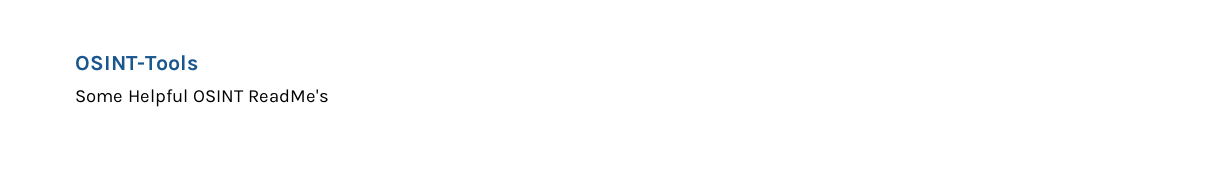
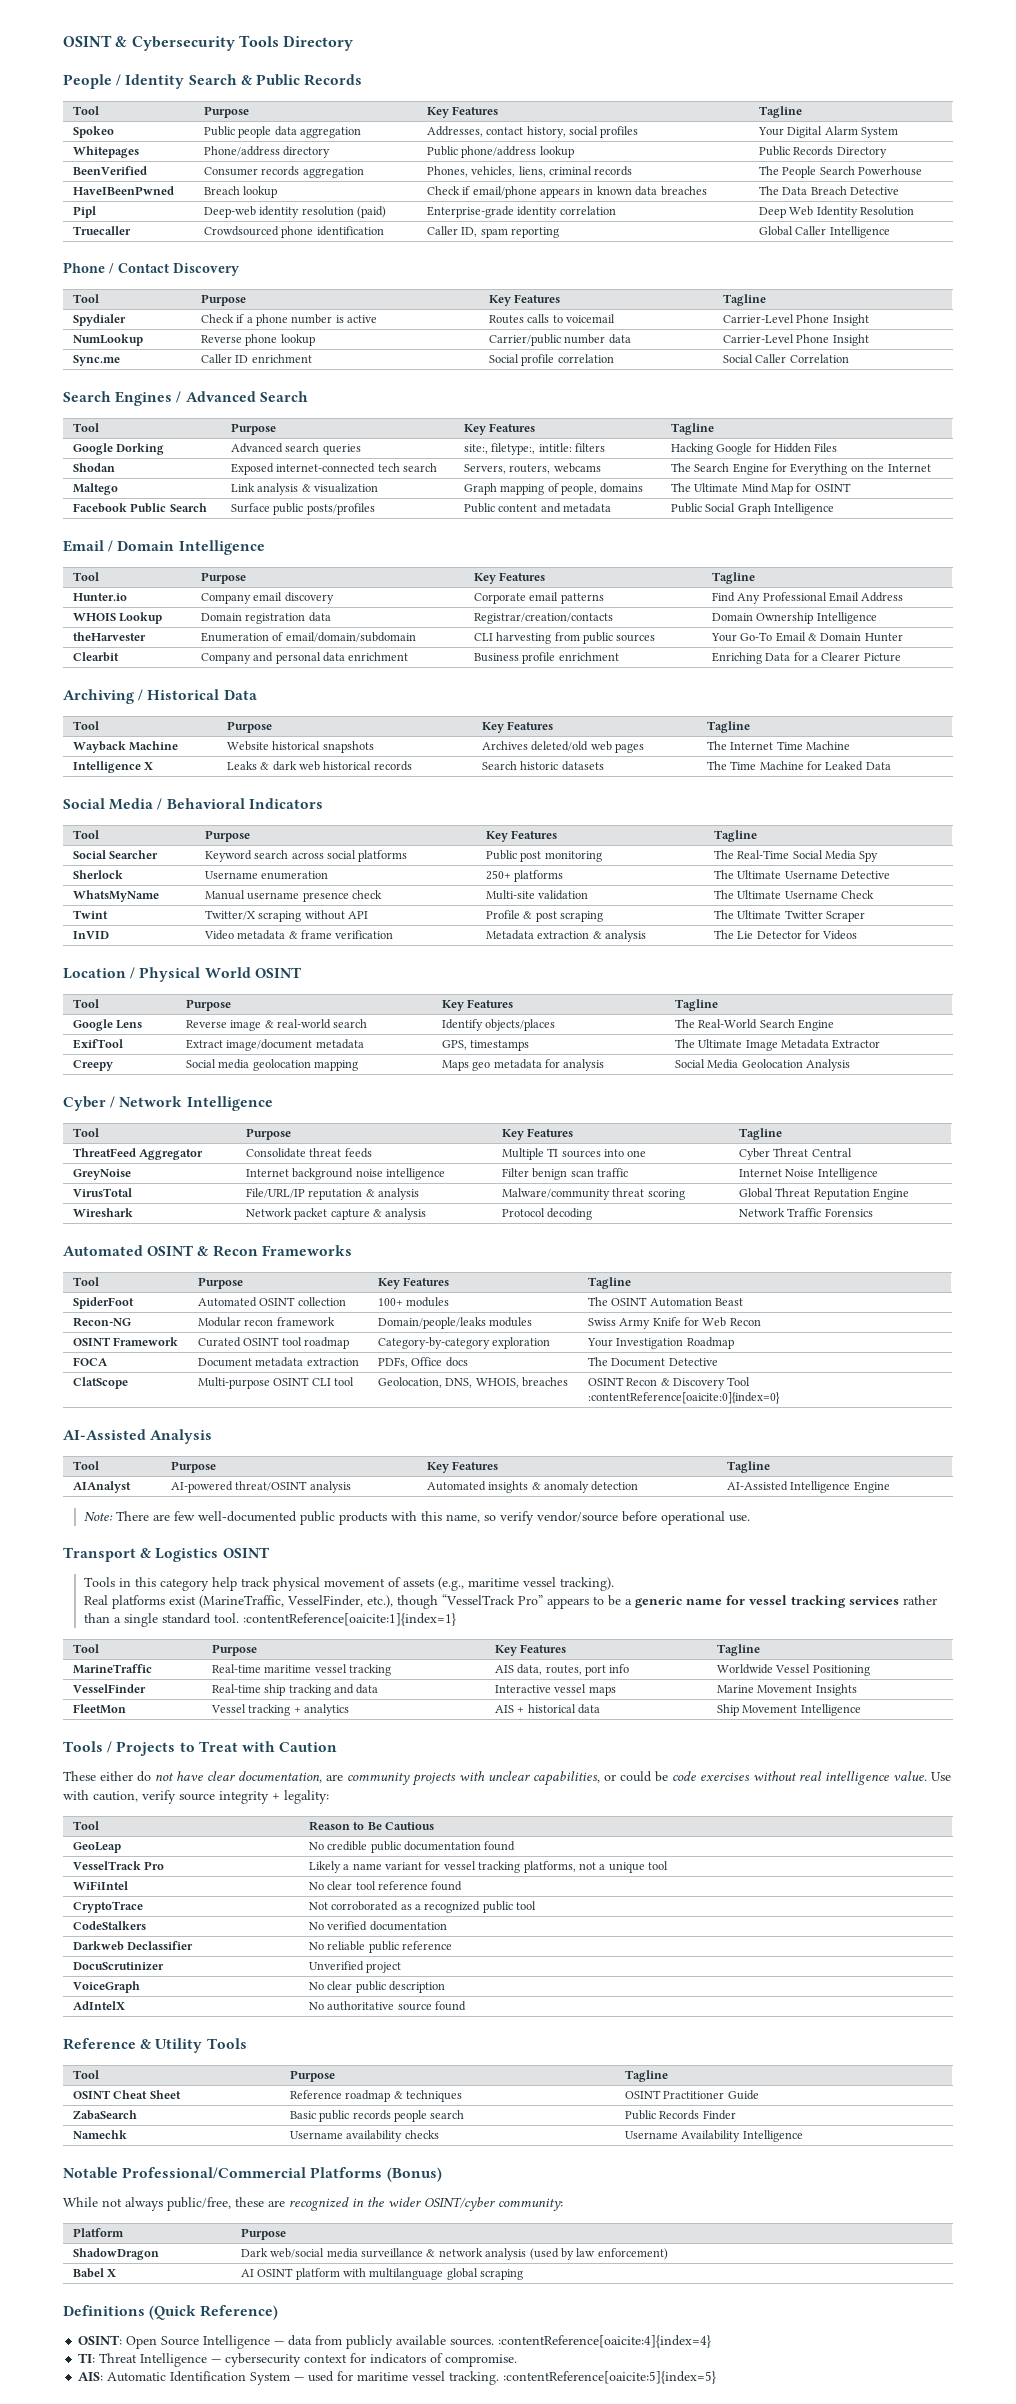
- OSINT-Tools
- Some Helpful OSINT ReadMe's
+ OSINT & Cybersecurity Tools Directory
+ People / Identity Search & Public Records
+ Tool | Purpose | Key Features | Tagline
+ Spokeo | Public people data aggregation | Addresses, contact history, social profiles | Your Digital Alarm System
+ Whitepages | Phone/address directory | Public phone/address lookup | Public Records Directory
+ BeenVerified | Consumer records aggregation | Phones, vehicles, liens, criminal records | The People Search Powerhouse
+ HaveIBeenPwned | Breach lookup | Check if email/phone appears in known data breaches | The Data Breach Detective
+ Pipl | Deep‑web identity resolution (paid) | Enterprise‑grade identity correlation | Deep Web Identity Resolution
+ Truecaller | Crowdsourced phone identification | Caller ID, spam reporting | Global Caller Intelligence
+ Phone / Contact Discovery
+ Tool | Purpose | Key Features | Tagline
+ Spydialer | Check if a phone number is active | Routes calls to voicemail | Carrier‑Level Phone Insight
+ NumLookup | Reverse phone lookup | Carrier/public number data | Carrier‑Level Phone Insight
+ Sync.me | Caller ID enrichment | Social profile correlation | Social Caller Correlation
+ Search Engines / Advanced Search
+ Tool | Purpose | Key Features | Tagline
+ Google Dorking | Advanced search queries | site:, filetype:, intitle: filters | Hacking Google for Hidden Files
+ Shodan | Exposed internet‑connected tech search | Servers, routers, webcams | The Search Engine for Everything on the Internet
+ Maltego | Link analysis & visualization | Graph mapping of people, domains | The Ultimate Mind Map for OSINT
+ Facebook Public Search | Surface public posts/profiles | Public content and metadata | Public Social Graph Intelligence
+ Email / Domain Intelligence
+ Tool | Purpose | Key Features | Tagline
+ Hunter.io | Company email discovery | Corporate email patterns | Find Any Professional Email Address
+ WHOIS Lookup | Domain registration data | Registrar/creation/contacts | Domain Ownership Intelligence
+ theHarvester | Enumeration of email/domain/subdomain | CLI harvesting from public sources | Your Go‑To Email & Domain Hunter
+ Clearbit | Company and personal data enrichment | Business profile enrichment | Enriching Data for a Clearer Picture
+ Archiving / Historical Data
+ Tool | Purpose | Key Features | Tagline
+ Wayback Machine | Website historical snapshots | Archives deleted/old web pages | The Internet Time Machine
+ Intelligence X | Leaks & dark web historical records | Search historic datasets | The Time Machine for Leaked Data
+ Social Media / Behavioral Indicators
+ Tool | Purpose | Key Features | Tagline
+ Social Searcher | Keyword search across social platforms | Public post monitoring | The Real‑Time Social Media Spy
+ Sherlock | Username enumeration | 250+ platforms | The Ultimate Username Detective
+ WhatsMyName | Manual username presence check | Multi‑site validation | The Ultimate Username Check
+ Twint | Twitter/X scraping without API | Profile & post scraping | The Ultimate Twitter Scraper
+ InVID | Video metadata & frame verification | Metadata extraction & analysis | The Lie Detector for Videos
+ Location / Physical World OSINT
+ Tool | Purpose | Key Features | Tagline
+ Google Lens | Reverse image & real‑world search | Identify objects/places | The Real‑World Search Engine
+ ExifTool | Extract image/document metadata | GPS, timestamps | The Ultimate Image Metadata Extractor
+ Creepy | Social media geolocation mapping | Maps geo metadata for analysis | Social Media Geolocation Analysis
+ Cyber / Network Intelligence
+ Tool | Purpose | Key Features | Tagline
+ ThreatFeed Aggregator | Consolidate threat feeds | Multiple TI sources into one | Cyber Threat Central
+ GreyNoise | Internet background noise intelligence | Filter benign scan traffic | Internet Noise Intelligence
+ VirusTotal | File/URL/IP reputation & analysis | Malware/community threat scoring | Global Threat Reputation Engine
+ Wireshark | Network packet capture & analysis | Protocol decoding | Network Traffic Forensics
+ Automated OSINT & Recon Frameworks
+ Tool | Purpose | Key Features | Tagline
+ SpiderFoot | Automated OSINT collection | 100+ modules | The OSINT Automation Beast
+ Recon‑NG | Modular recon framework | Domain/people/leaks modules | Swiss Army Knife for Web Recon
+ OSINT Framework | Curated OSINT tool roadmap | Category‑by‑category exploration | Your Investigation Roadmap
+ FOCA | Document metadata extraction | PDFs, Office docs | The Document Detective
+ ClatScope | Multi‑purpose OSINT CLI tool | Geolocation, DNS, WHOIS, breaches | OSINT Recon & Discovery Tool :contentReference[oaicite:0]{index=0}
+ AI‑Assisted Analysis
+ Tool | Purpose | Key Features | Tagline
+ AIAnalyst | AI‑powered threat/OSINT analysis | Automated insights & anomaly detection | AI‑Assisted Intelligence Engine
+ Note: There are few well‑documented public products with this name, so verify vendor/source before operational use.
+ Transport & Logistics OSINT
+ Tools in this category help track physical movement of assets (e.g., maritime vessel tracking).
+ Real platforms exist (MarineTraffic, VesselFinder, etc.), though “VesselTrack Pro” appears to be a generic name for vessel tracking services rather than a single standard tool. :contentReference[oaicite:1]{index=1}
+ Tool | Purpose | Key Features | Tagline
+ MarineTraffic | Real‑time maritime vessel tracking | AIS data, routes, port info | Worldwide Vessel Positioning
+ VesselFinder | Real‑time ship tracking and data | Interactive vessel maps | Marine Movement Insights
+ FleetMon | Vessel tracking + analytics | AIS + historical data | Ship Movement Intelligence
+ Tools / Projects to Treat with Caution
+ These either do not have clear documentation, are community projects with unclear capabilities, or could be code exercises without real intelligence value. Use with caution, verify source integrity + legality:
+ Tool | Reason to Be Cautious
+ GeoLeap | No credible public documentation found
+ VesselTrack Pro | Likely a name variant for vessel tracking platforms, not a unique tool
+ WiFiIntel | No clear tool reference found
+ CryptoTrace | Not corroborated as a recognized public tool
+ CodeStalkers | No verified documentation
+ Darkweb Declassifier | No reliable public reference
+ DocuScrutinizer | Unverified project
+ VoiceGraph | No clear public description
+ AdIntelX | No authoritative source found
+ Reference & Utility Tools
+ Tool | Purpose | Tagline
+ OSINT Cheat Sheet | Reference roadmap & techniques | OSINT Practitioner Guide
+ ZabaSearch | Basic public records people search | Public Records Finder
+ Namechk | Username availability checks | Username Availability Intelligence
+ Notable Professional/Commercial Platforms (Bonus)
+ While not always public/free, these are recognized in the wider OSINT/cyber community:
+ Platform | Purpose
+ ShadowDragon | Dark web/social media surveillance & network analysis (used by law enforcement)
+ Babel X | AI OSINT platform with multilanguage global scraping
+ Definitions (Quick Reference)
+ OSINT: Open Source Intelligence — data from publicly available sources. :contentReference[oaicite:4]{index=4}
+ TI: Threat Intelligence — cybersecurity context for indicators of compromise.
+ AIS: Automatic Identification System — used for maritime vessel tracking. :contentReference[oaicite:5]{index=5}

